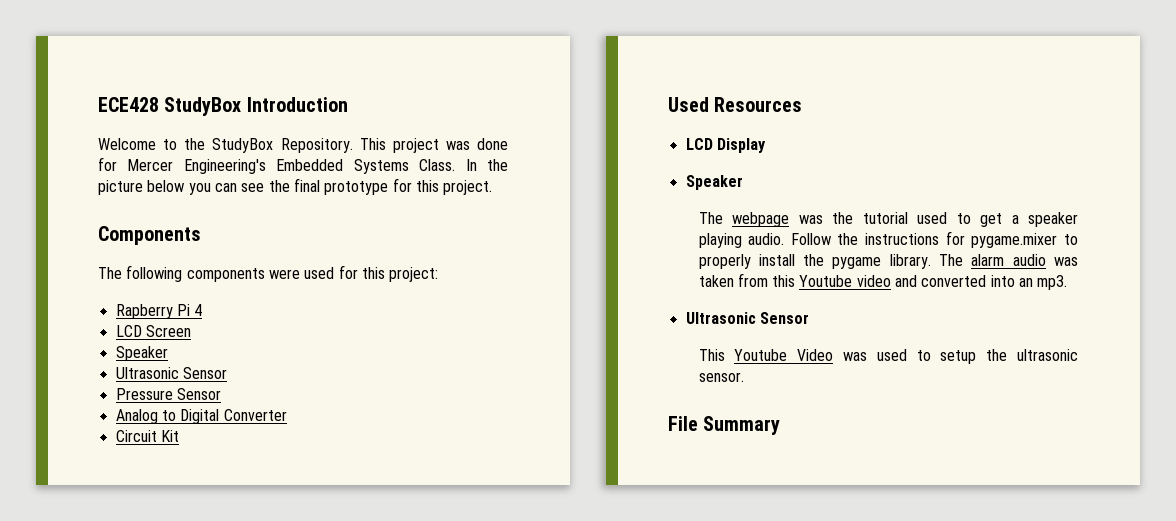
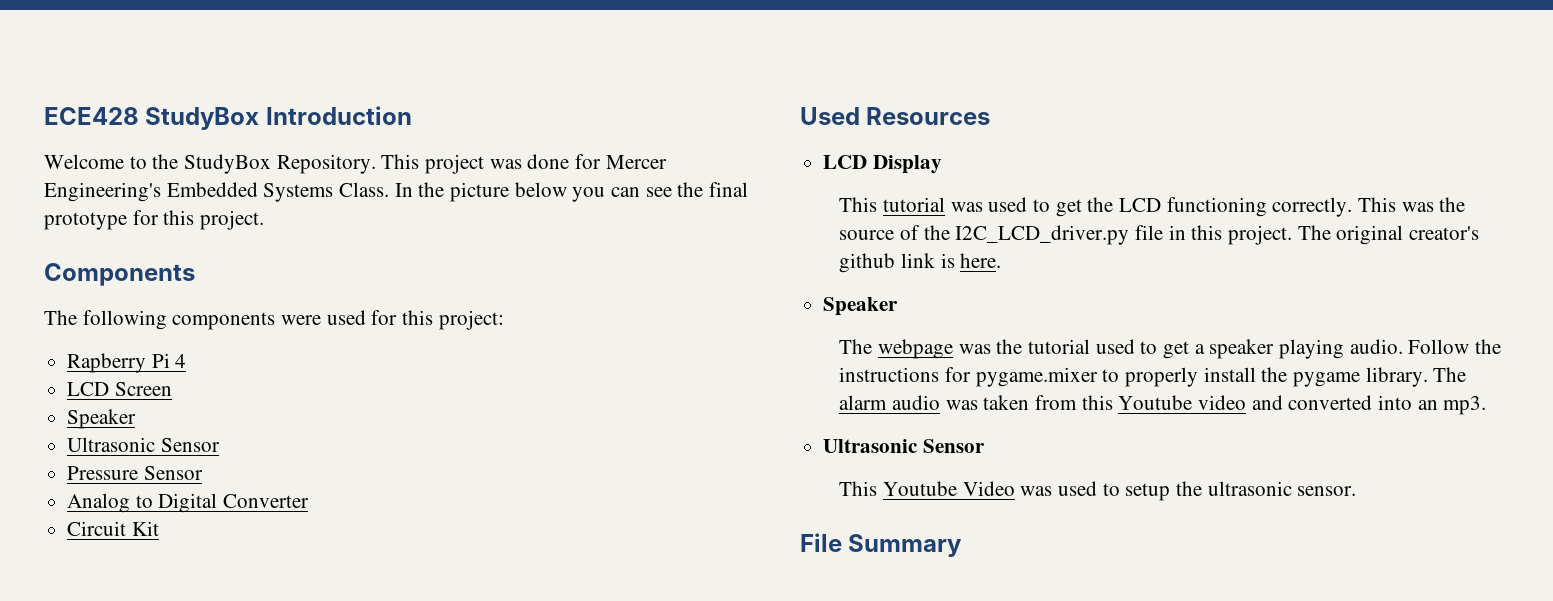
+ This tutorial was used to get the LCD functioning correctly. This was the source of the I2C_LCD_driver.py file in this project. The original creator's github link is here.

